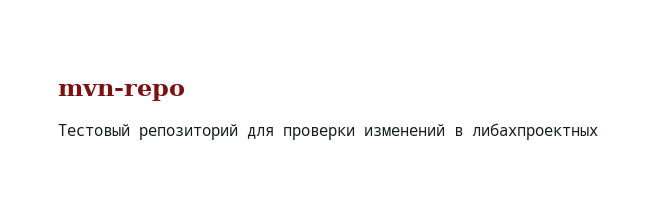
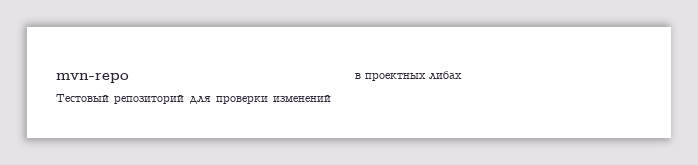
- Тестовый репозиторий для проверки изменений в либахпроектных
+ Тестовый репозиторий для проверки изменений в проектных либах

